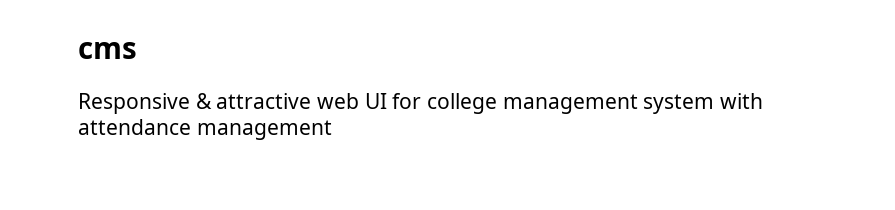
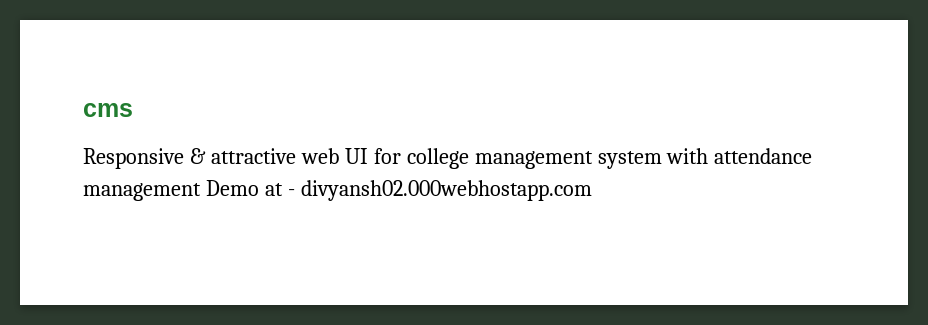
- Responsive & attractive web UI for college management system with attendance management
+ Responsive & attractive web UI for college management system with attendance management Demo at - divyansh02.000webhostapp.com

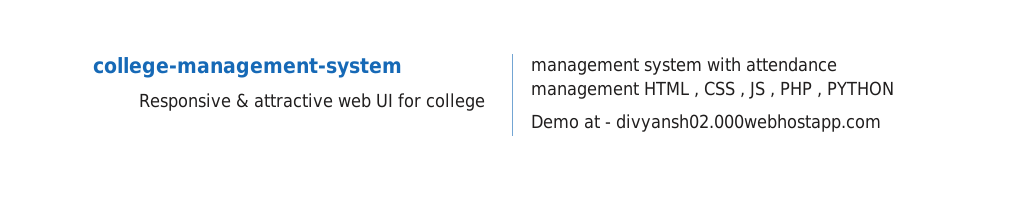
- cms
+ college-management-system
- Responsive & attractive web UI for college management system with attendance management Demo at - divyansh02.000webhostapp.com
+ Responsive & attractive web UI for college management system with attendance management HTML , CSS , JS , PHP , PYTHON
+ Demo at - divyansh02.000webhostapp.com

